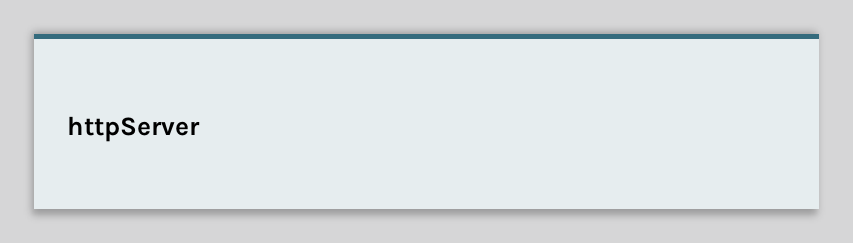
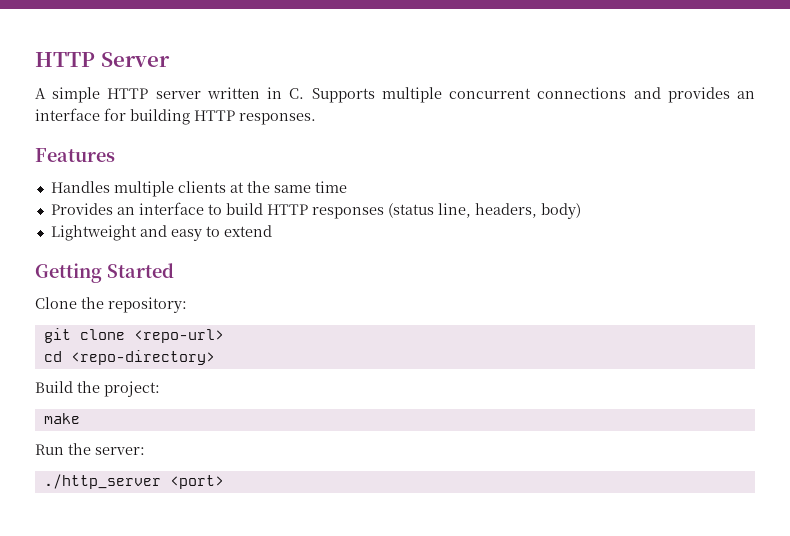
- httpServer
+ HTTP Server
+ A simple HTTP server written in C. Supports multiple concurrent connections and provides an interface for building HTTP responses.
+ Features
+ Handles multiple clients at the same time
+ Provides an interface to build HTTP responses (status line, headers, body)
+ Lightweight and easy to extend
+ Getting Started
+ Clone the repository:
+ git clone <repo-url>
+ cd <repo-directory>
+ Build the project:
+ make
+ Run the server:
+ ./http_server <port>

